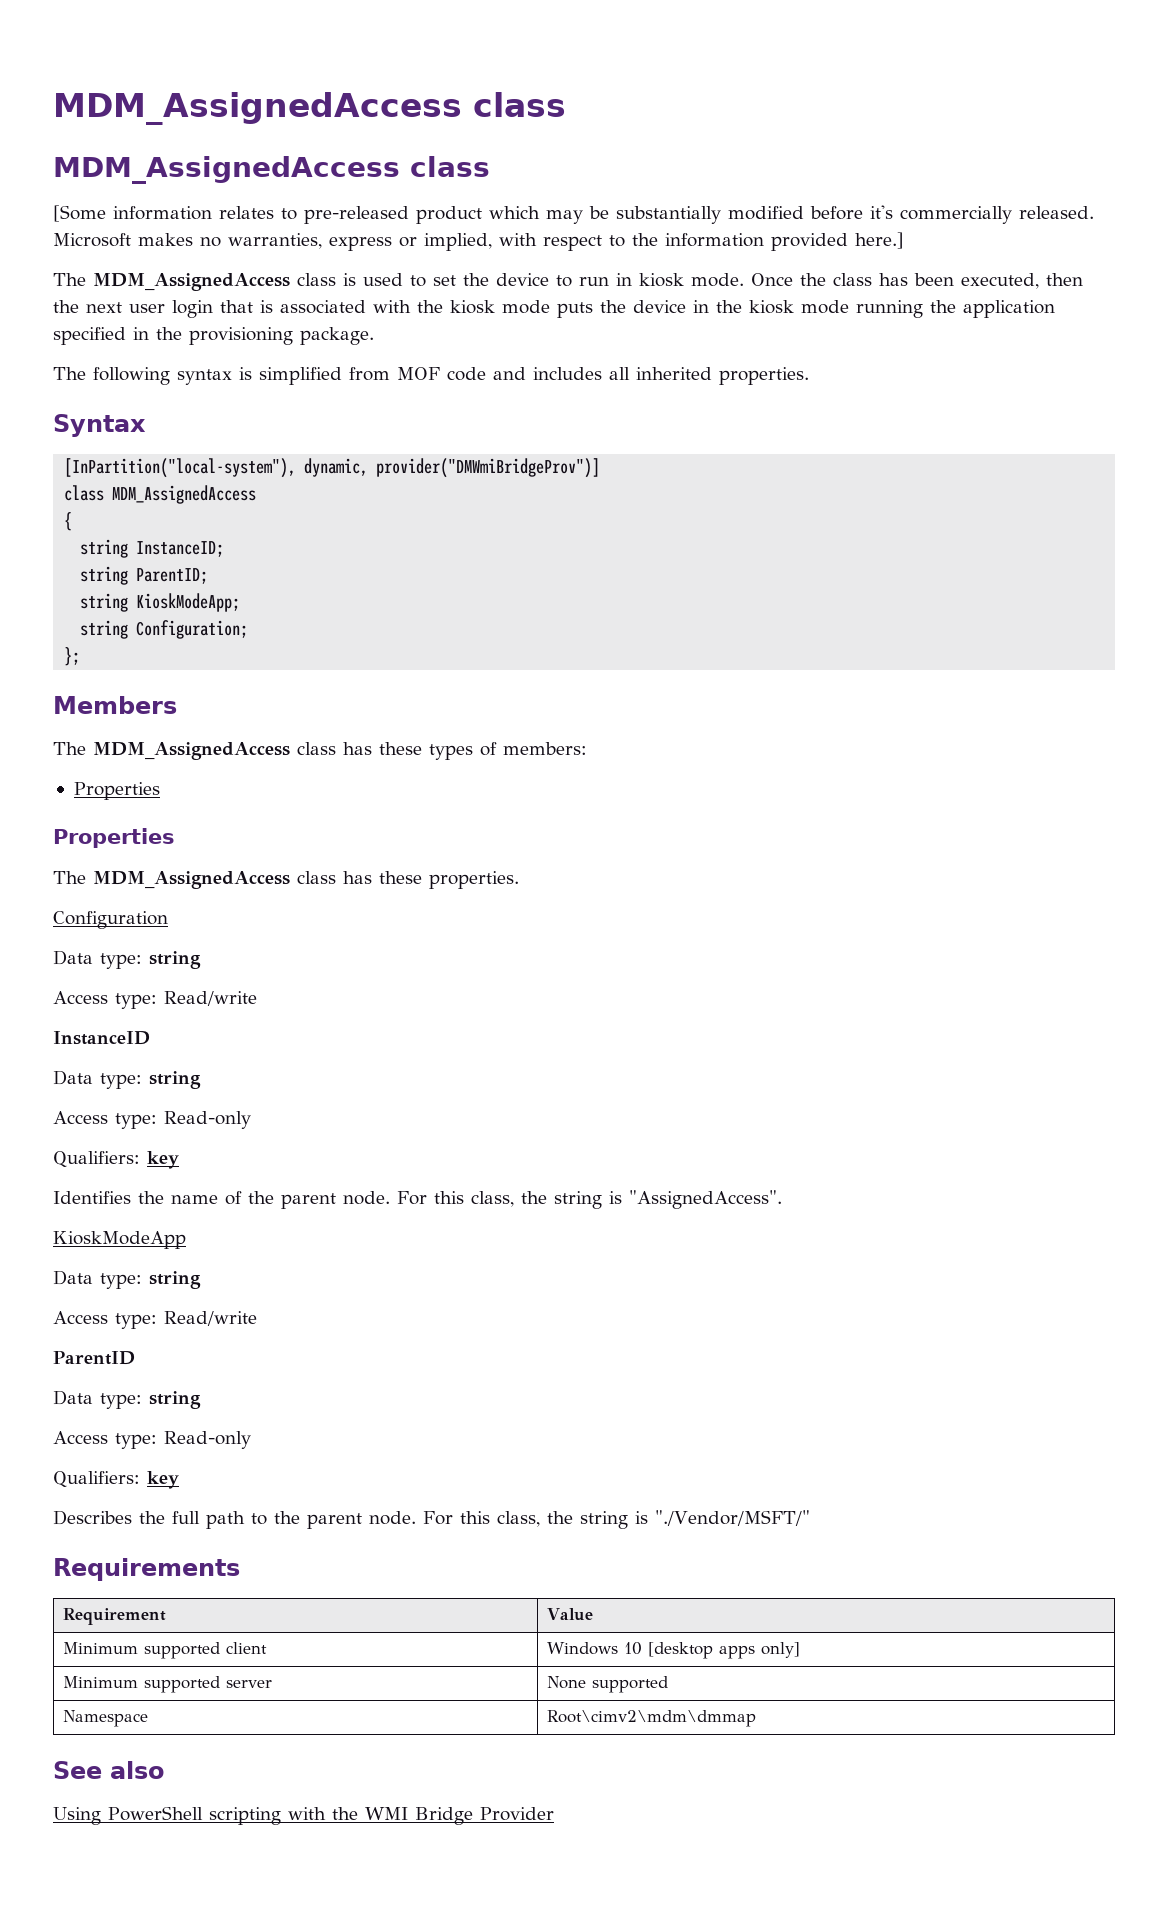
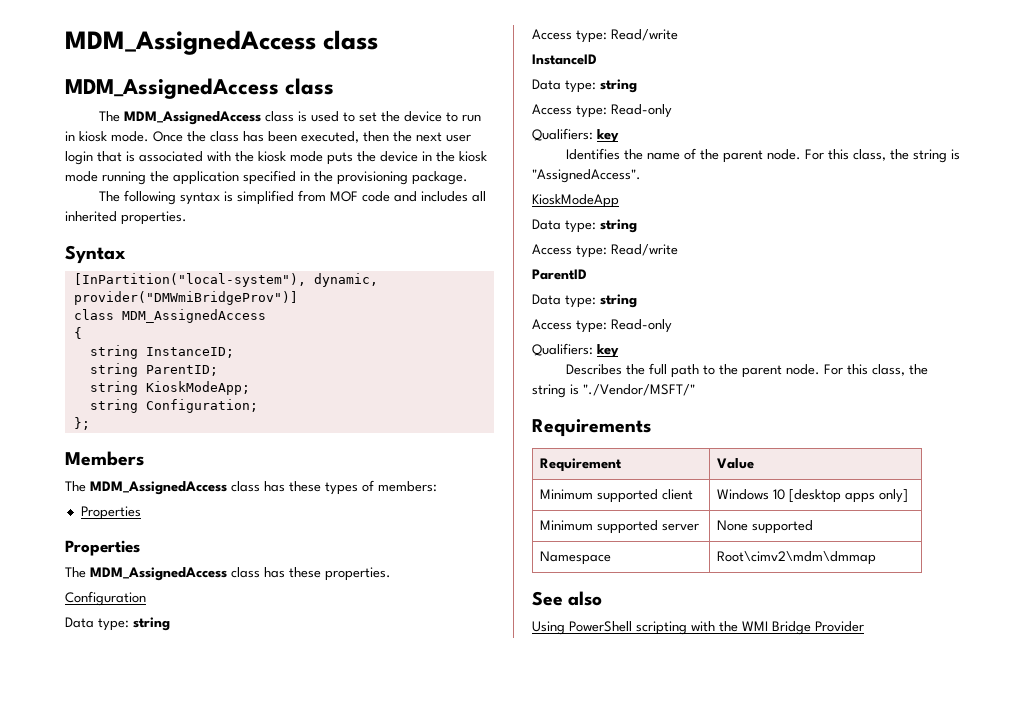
- [Some information relates to pre-released product which may be substantially modified before it's commercially released. Microsoft makes no warranties, express or implied, with respect to the information provided here.]

